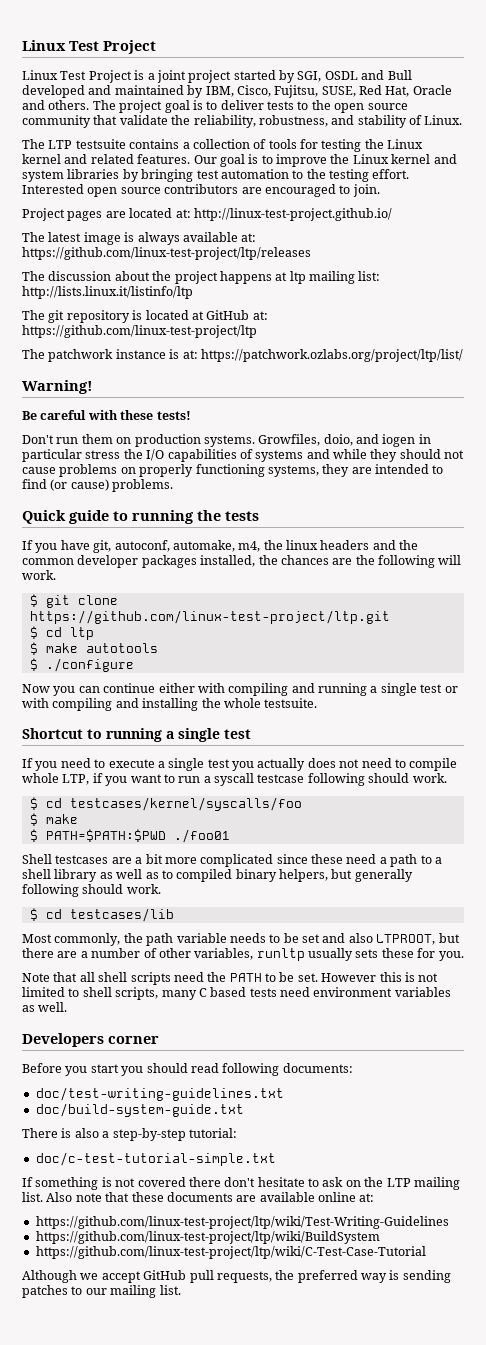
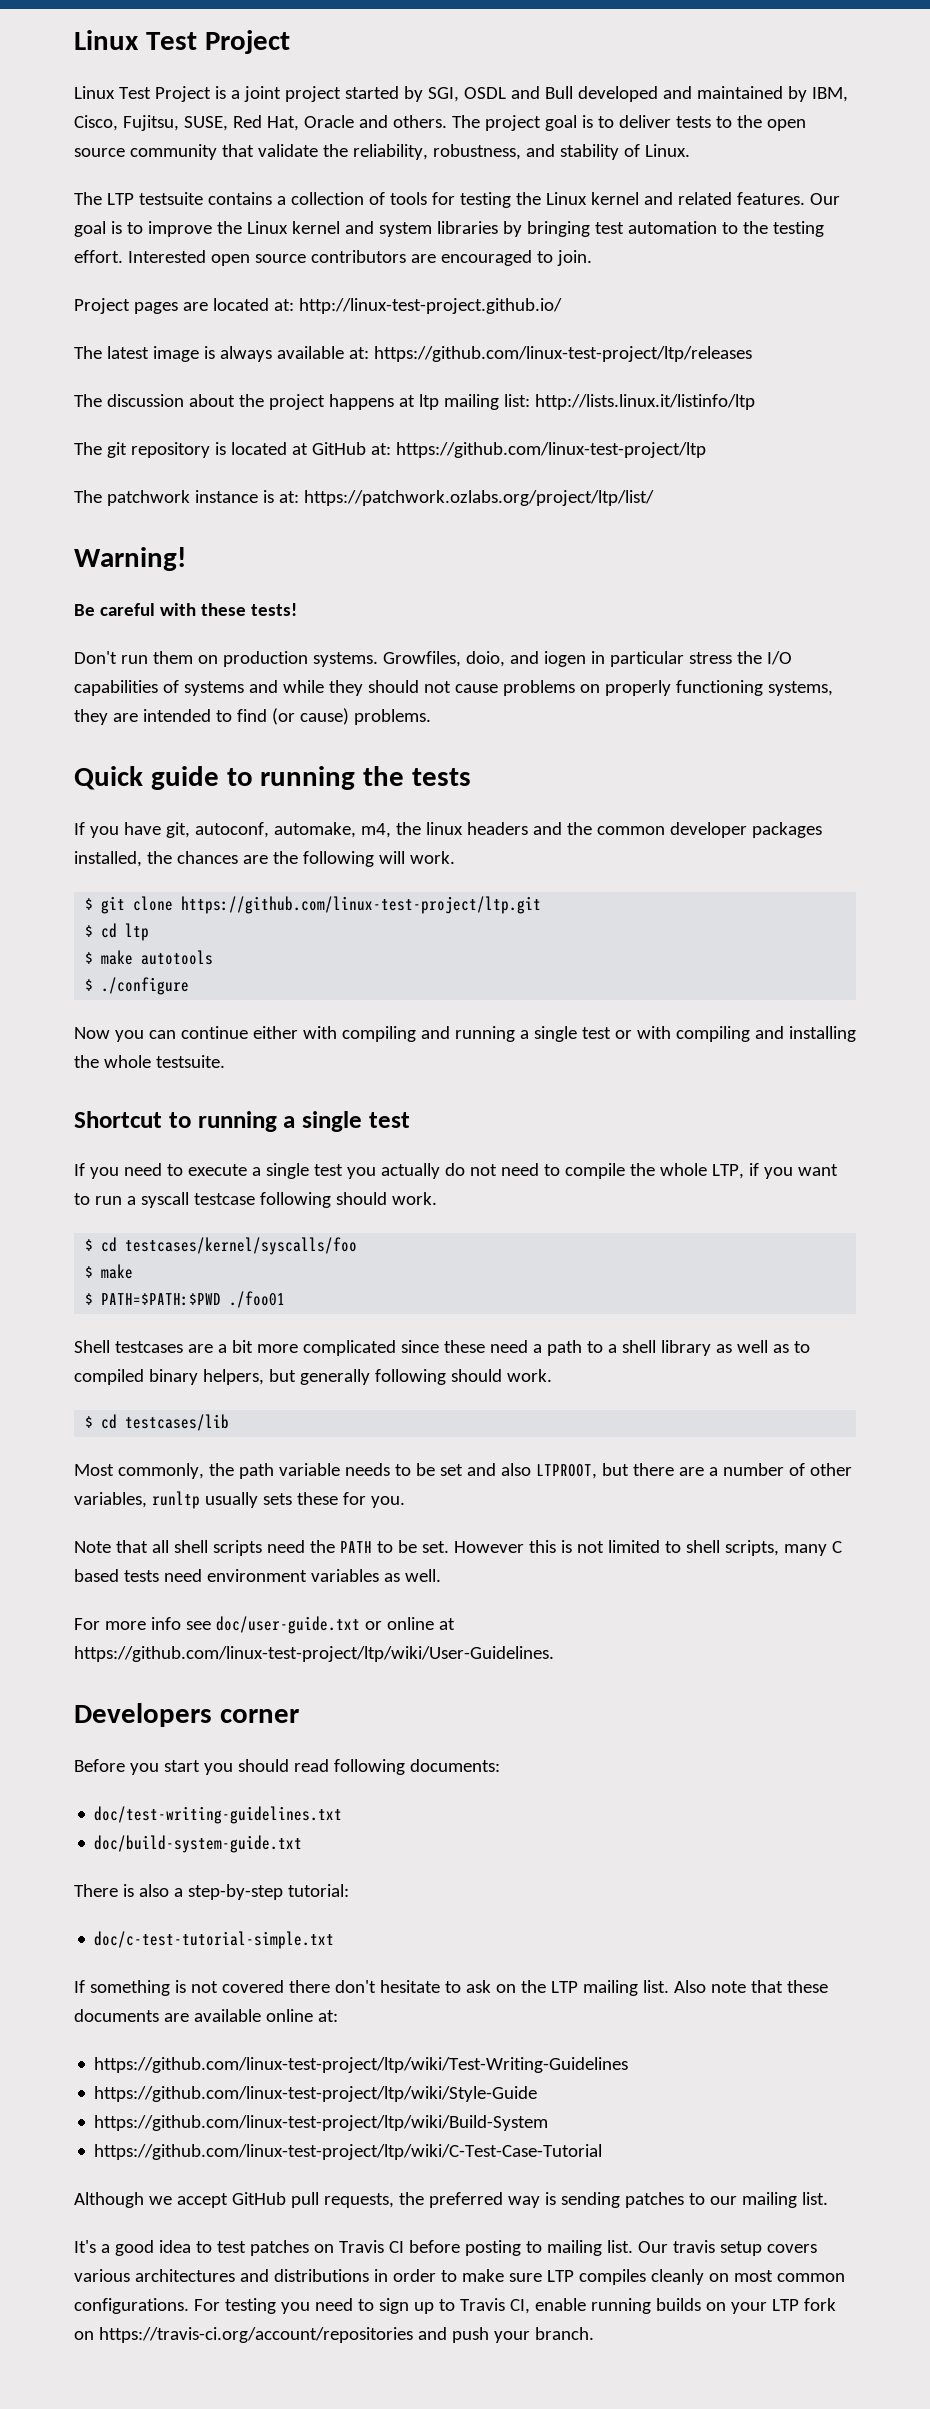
- If you need to execute a single test you actually does not need to compile whole LTP, if you want to run a syscall testcase following should work.
+ If you need to execute a single test you actually do not need to compile the whole LTP, if you want to run a syscall testcase following should work.
+ For more info see doc/user-guide.txt or online at https://github.com/linux-test-project/ltp/wiki/User-Guidelines.
- https://github.com/linux-test-project/ltp/wiki/BuildSystem
+ https://github.com/linux-test-project/ltp/wiki/Style-Guide
+ https://github.com/linux-test-project/ltp/wiki/Build-System
+ It's a good idea to test patches on Travis CI before posting to mailing list. Our travis setup covers various architectures and distributions in order to make sure LTP compiles cleanly on most common configurations. For testing you need to sign up to Travis CI, enable running builds on your LTP fork on https://travis-ci.org/account/repositories and push your branch.

